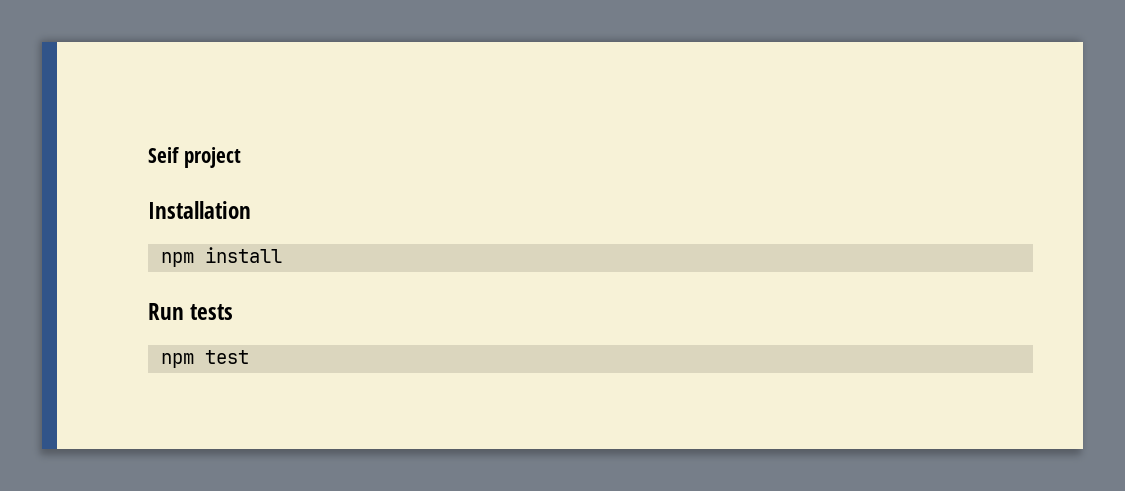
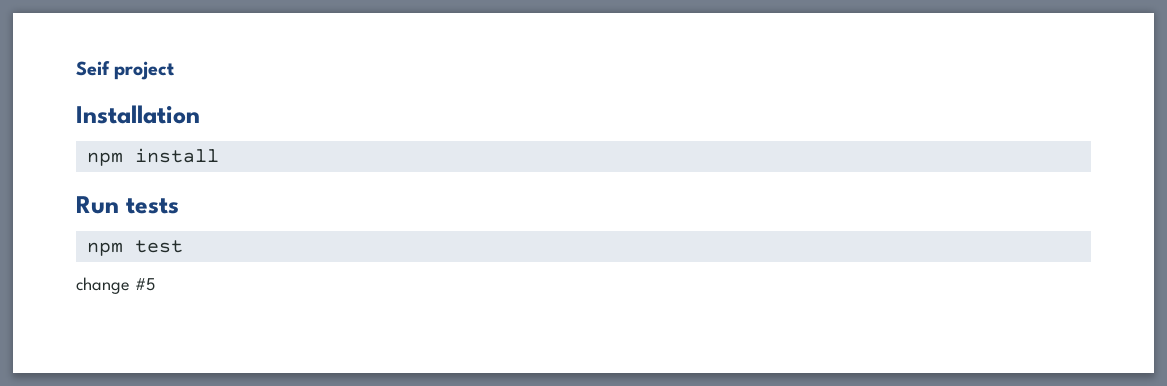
+ change #5

